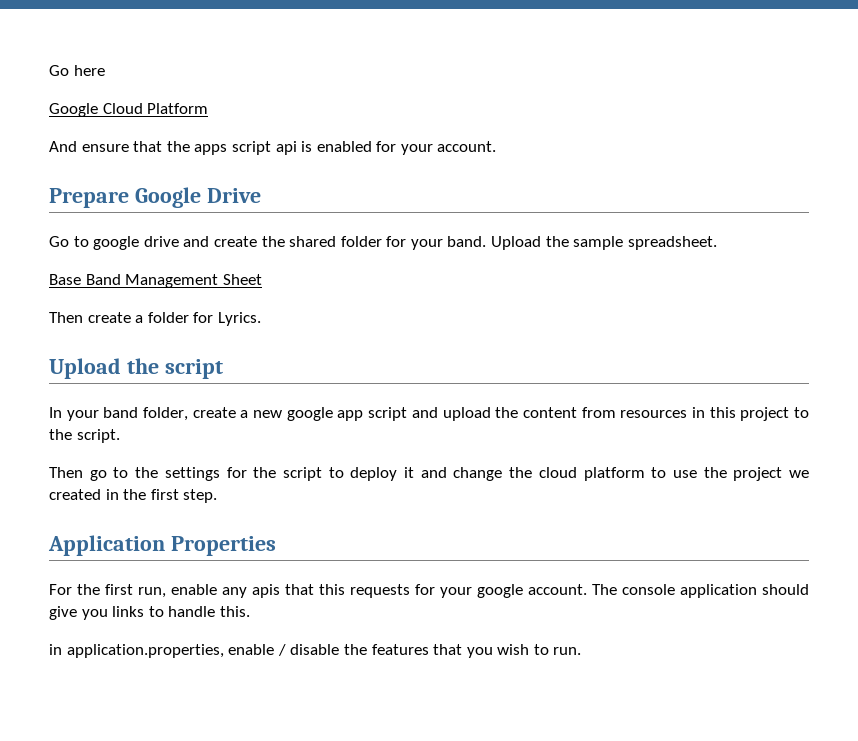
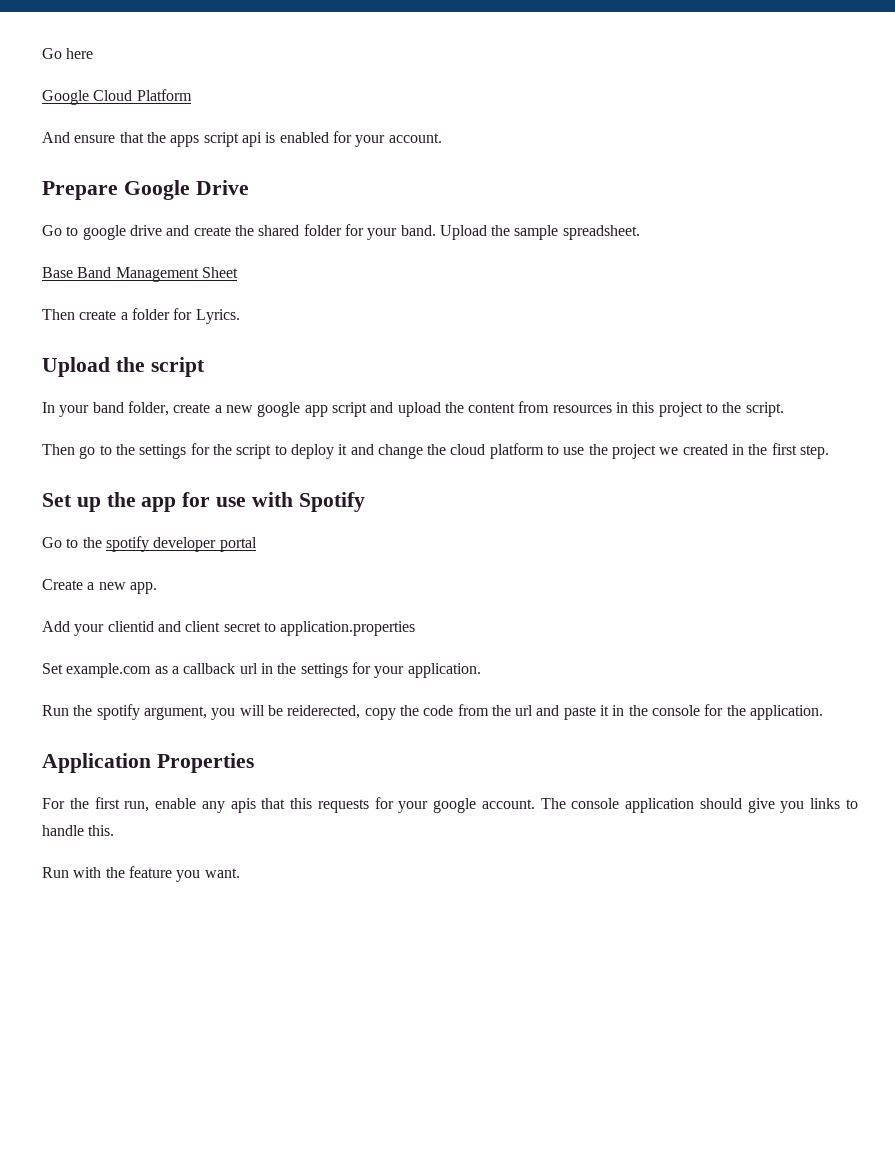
+ Set up the app for use with Spotify
+ Go to the spotify developer portal
+ Create a new app.
+ Add your clientid and client secret to application.properties
+ Set example.com as a callback url in the settings for your application.
+ Run the spotify argument, you will be reiderected, copy the code from the url and paste it in the console for the application.
- in application.properties, enable / disable the features that you wish to run.
+ Run with the feature you want.

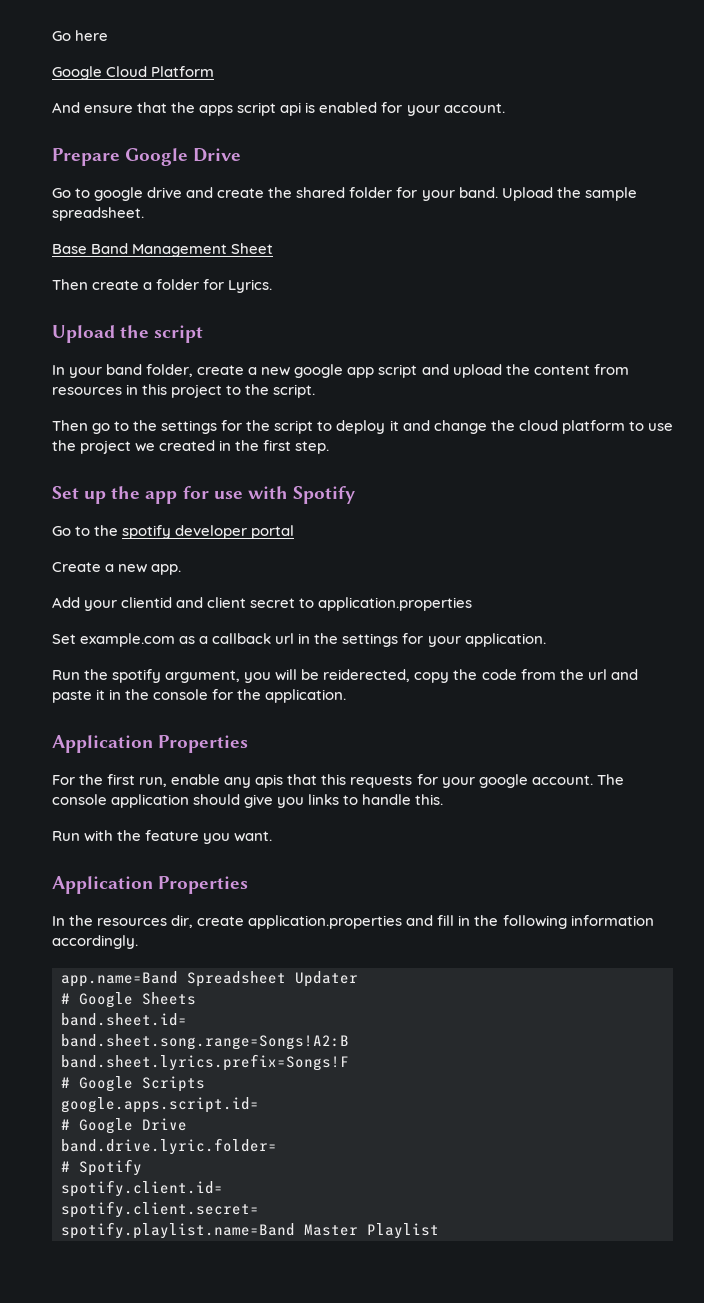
  Run with the feature you want.
+ Application Properties
+ In the resources dir, create application.properties and fill in the following information accordingly.
+ app.name=Band Spreadsheet Updater
+ # Google Sheets
+ band.sheet.id=
+ band.sheet.song.range=Songs!A2:B
+ band.sheet.lyrics.prefix=Songs!F
+ # Google Scripts
+ google.apps.script.id=
+ # Google Drive
+ band.drive.lyric.folder=
+ # Spotify
+ spotify.client.id=
+ spotify.client.secret=
+ spotify.playlist.name=Band Master Playlist

